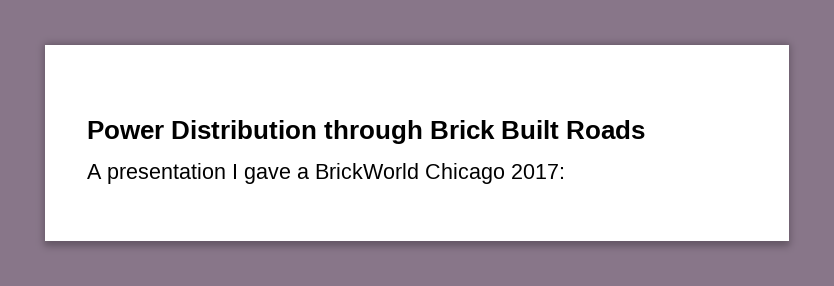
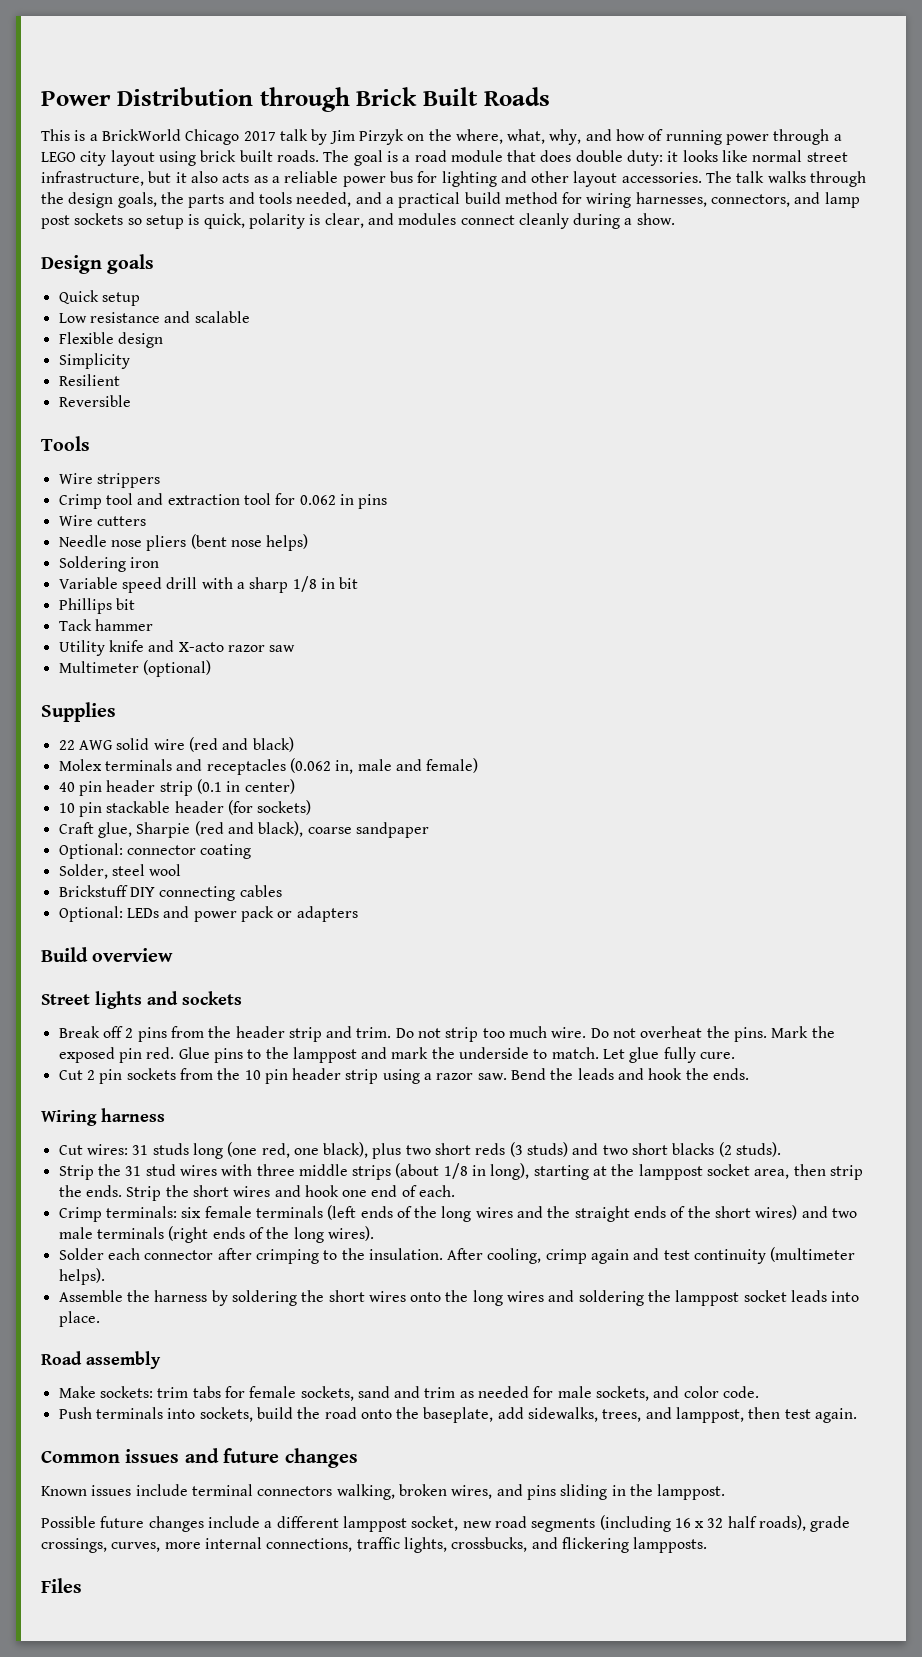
- A presentation I gave a BrickWorld Chicago 2017:
+ This is a BrickWorld Chicago 2017 talk by Jim Pirzyk on the where, what, why, and how of running power through a LEGO city layout using brick built roads. The goal is a road module that does double duty: it looks like normal street infrastructure, but it also acts as a reliable power bus for lighting and other layout accessories. The talk walks through the design goals, the parts and tools needed, and a practical build method for wiring harnesses, connectors, and lamp post sockets so setup is quick, polarity is clear, and modules connect cleanly during a show.
+ Design goals
+ Quick setup
+ Low resistance and scalable
+ Flexible design
+ Simplicity
+ Resilient
+ Reversible
+ Tools
+ Wire strippers
+ Crimp tool and extraction tool for 0.062 in pins
+ Wire cutters
+ Needle nose pliers (bent nose helps)
+ Soldering iron
+ Variable speed drill with a sharp 1/8 in bit
+ Phillips bit
+ Tack hammer
+ Utility knife and X-acto razor saw
+ Multimeter (optional)
+ Supplies
+ 22 AWG solid wire (red and black)
+ Molex terminals and receptacles (0.062 in, male and female)
+ 40 pin header strip (0.1 in center)
+ 10 pin stackable header (for sockets)
+ Craft glue, Sharpie (red and black), coarse sandpaper
+ Optional: connector coating
+ Solder, steel wool
+ Brickstuff DIY connecting cables
+ Optional: LEDs and power pack or adapters
+ Build overview
+ Street lights and sockets
+ Break off 2 pins from the header strip and trim. Do not strip too much wire. Do not overheat the pins. Mark the exposed pin red. Glue pins to the lamppost and mark the underside to match. Let glue fully cure.
+ Cut 2 pin sockets from the 10 pin header strip using a razor saw. Bend the leads and hook the ends.
+ Wiring harness
+ Cut wires: 31 studs long (one red, one black), plus two short reds (3 studs) and two short blacks (2 studs).
+ Strip the 31 stud wires with three middle strips (about 1/8 in long), starting at the lamppost socket area, then strip the ends. Strip the short wires and hook one end of each.
+ Crimp terminals: six female terminals (left ends of the long wires and the straight ends of the short wires) and two male terminals (right ends of the long wires).
+ Solder each connector after crimping to the insulation. After cooling, crimp again and test continuity (multimeter helps).
+ Assemble the harness by soldering the short wires onto the long wires and soldering the lamppost socket leads into place.
+ Road assembly
+ Make sockets: trim tabs for female sockets, sand and trim as needed for male sockets, and color code.
+ Push terminals into sockets, build the road onto the baseplate, add sidewalks, trees, and lamppost, then test again.
+ Common issues and future changes
+ Known issues include terminal connectors walking, broken wires, and pins sliding in the lamppost.
+ Possible future changes include a different lamppost socket, new road segments (including 16 x 32 half roads), grade crossings, curves, more internal connections, traffic lights, crossbucks, and flickering lampposts.
+ Files

